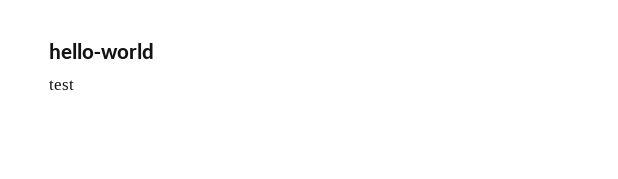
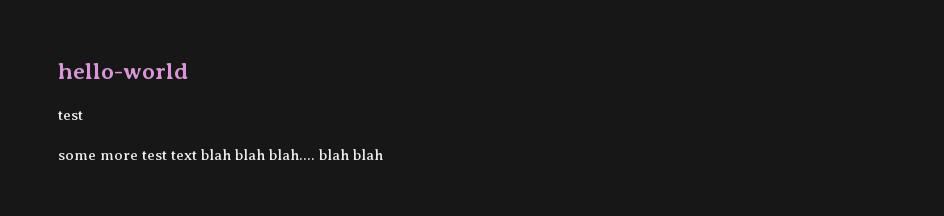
+ some more test text blah blah blah.... blah blah

